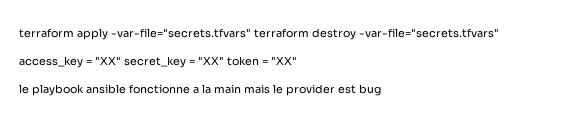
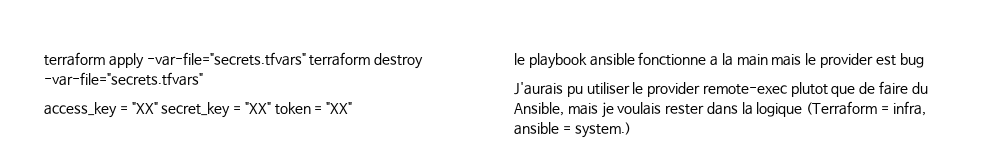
+ J'aurais pu utiliser le provider remote-exec plutot que de faire du Ansible, mais je voulais rester dans la logique (Terraform = infra, ansible = system.)

